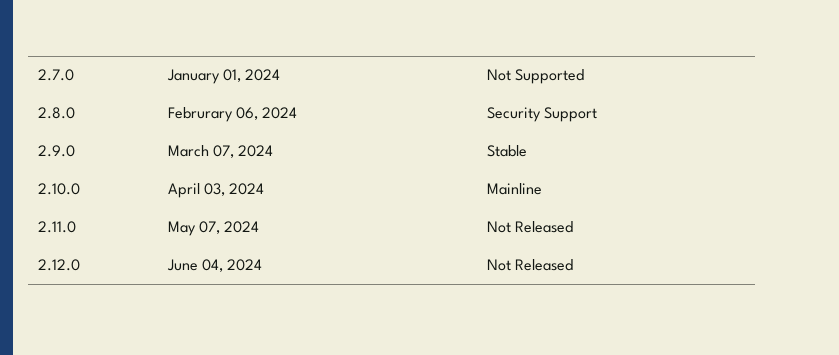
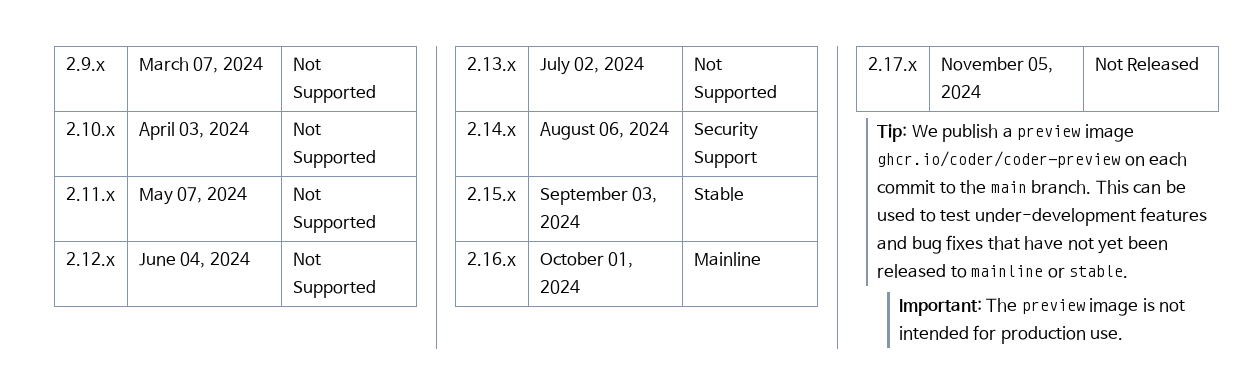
- 2.7.0 | January 01, 2024 | Not Supported
- 2.8.0 | Februrary 06, 2024 | Security Support
+ 2.9.x | March 07, 2024 | Not Supported
+ 2.10.x | April 03, 2024 | Not Supported
+ 2.11.x | May 07, 2024 | Not Supported
+ 2.12.x | June 04, 2024 | Not Supported
+ 2.13.x | July 02, 2024 | Not Supported
+ 2.14.x | August 06, 2024 | Security Support
- 2.9.0 | March 07, 2024 | Stable
+ 2.15.x | September 03, 2024 | Stable
- 2.10.0 | April 03, 2024 | Mainline
+ 2.16.x | October 01, 2024 | Mainline
- 2.11.0 | May 07, 2024 | Not Released
- 2.12.0 | June 04, 2024 | Not Released
+ 2.17.x | November 05, 2024 | Not Released
+ Tip: We publish a preview image ghcr.io/coder/coder-preview on each commit to the main branch. This can be used to test under-development features and bug fixes that have not yet been released to mainline or stable.
+ Important: The preview image is not intended for production use.

